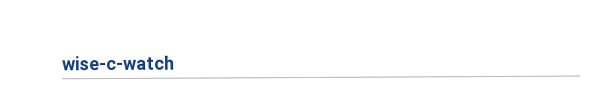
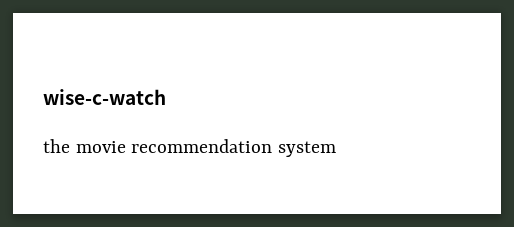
+ the movie recommendation system

